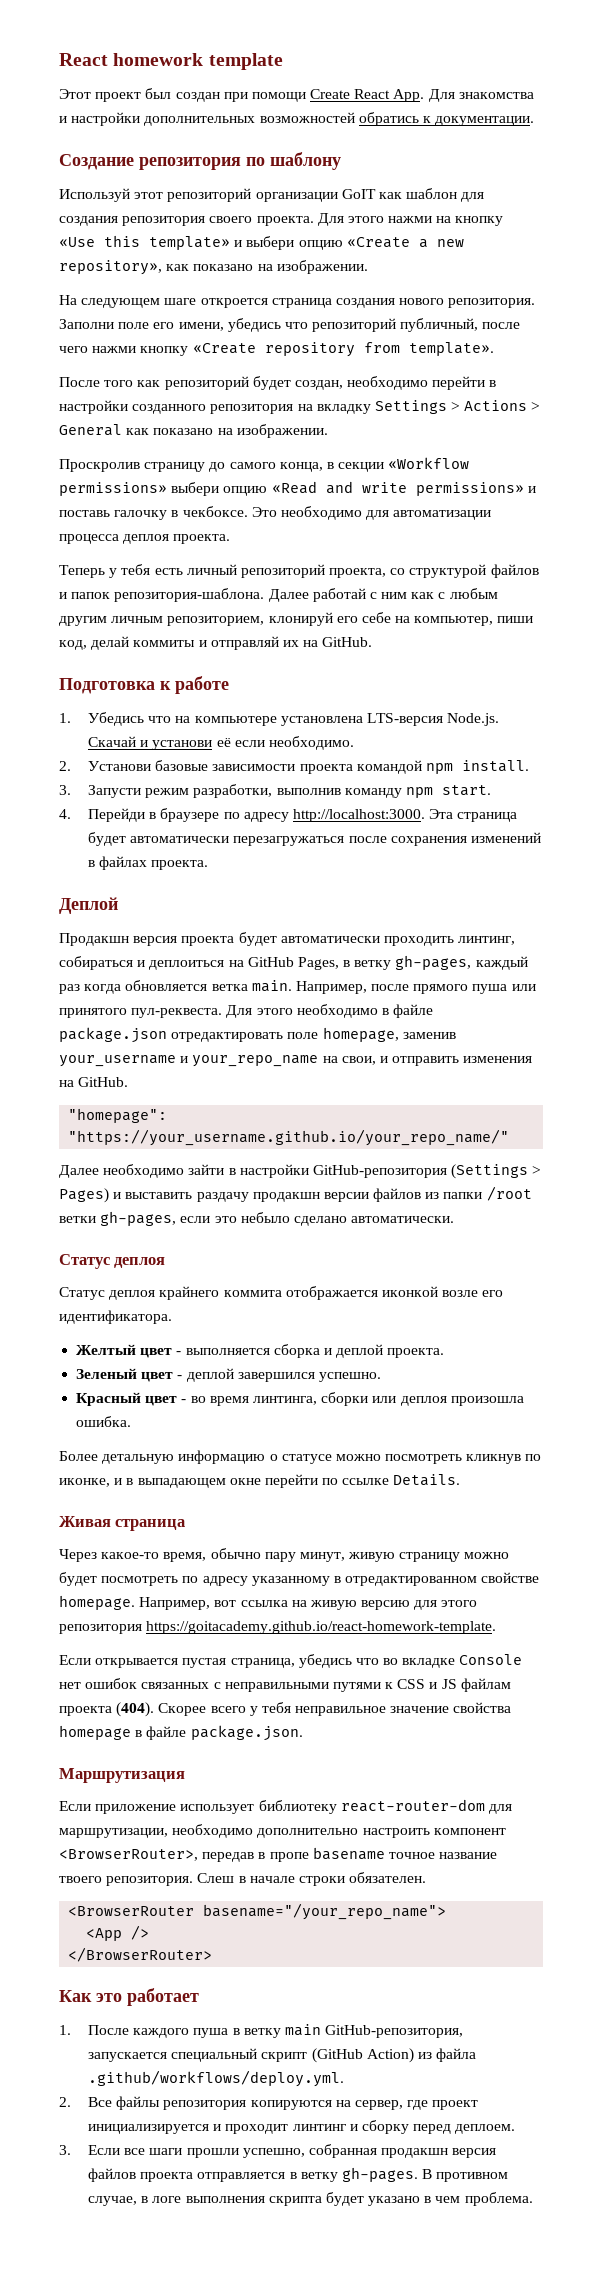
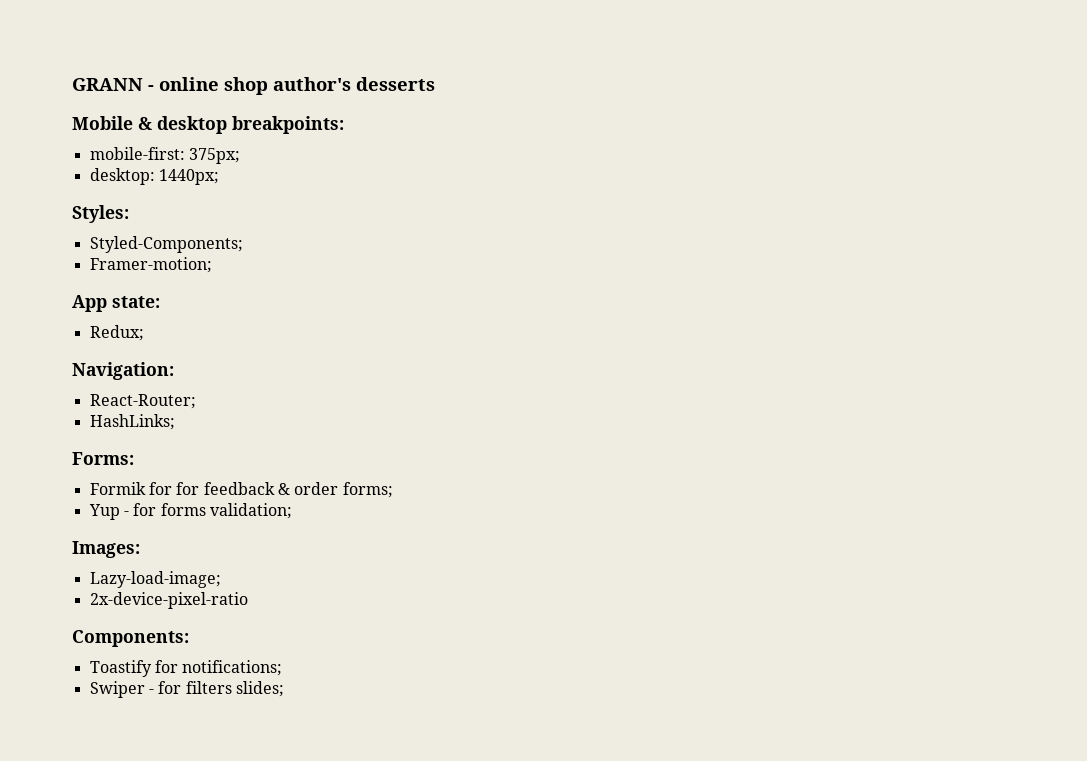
- React homework template
- Этот проект был создан при помощи Create React App. Для знакомства и настройки дополнительных возможностей обратись к документации.
- Создание репозитория по шаблону
- Используй этот репозиторий организации GoIT как шаблон для создания репозитория своего проекта. Для этого нажми на кнопку «Use this template» и выбери опцию «Create a new repository», как показано на изображении.
- На следующем шаге откроется страница создания нового репозитория. Заполни поле его имени, убедись что репозиторий публичный, после чего нажми кнопку «Create repository from template».
- После того как репозиторий будет создан, необходимо перейти в настройки созданного репозитория на вкладку Settings > Actions > General как показано на изображении.
- Проскролив страницу до самого конца, в секции «Workflow permissions» выбери опцию «Read and write permissions» и поставь галочку в чекбоксе. Это необходимо для автоматизации процесса деплоя проекта.
- Теперь у тебя есть личный репозиторий проекта, со структурой файлов и папок репозитория-шаблона. Далее работай с ним как с любым другим личным репозиторием, клонируй его себе на компьютер, пиши код, делай коммиты и отправляй их на GitHub.
- Подготовка к работе
- 1. Убедись что на компьютере установлена LTS-версия Node.js. Скачай и установи её если необходимо.
- 2. Установи базовые зависимости проекта командой npm install.
- 3. Запусти режим разработки, выполнив команду npm start.
- 4. Перейди в браузере по адресу http://localhost:3000. Эта страница будет автоматически перезагружаться после сохранения изменений в файлах проекта.
- Деплой
- Продакшн версия проекта будет автоматически проходить линтинг, собираться и деплоиться на GitHub Pages, в ветку gh-pages, каждый раз когда обновляется ветка main. Например, после прямого пуша или принятого пул-реквеста. Для этого необходимо в файле package.json отредактировать поле homepage, заменив your_username и your_repo_name на свои, и отправить изменения на GitHub.
- "homepage": "https://your_username.github.io/your_repo_name/"
- Далее необходимо зайти в настройки GitHub-репозитория (Settings > Pages) и выставить раздачу продакшн версии файлов из папки /root ветки gh-pages, если это небыло сделано автоматически.
- Статус деплоя
- Статус деплоя крайнего коммита отображается иконкой возле его идентификатора.
- Желтый цвет - выполняется сборка и деплой проекта.
- Зеленый цвет - деплой завершился успешно.
- Красный цвет - во время линтинга, сборки или деплоя произошла ошибка.
- Более детальную информацию о статусе можно посмотреть кликнув по иконке, и в выпадающем окне перейти по ссылке Details.
- Живая страница
- Через какое-то время, обычно пару минут, живую страницу можно будет посмотреть по адресу указанному в отредактированном свойстве homepage. Например, вот ссылка на живую версию для этого репозитория https://goitacademy.github.io/react-homework-template.
- Если открывается пустая страница, убедись что во вкладке Console нет ошибок связанных с неправильными путями к CSS и JS файлам проекта (404). Скорее всего у тебя неправильное значение свойства homepage в файле package.json.
- Маршрутизация
- Если приложение использует библиотеку react-router-dom для маршрутизации, необходимо дополнительно настроить компонент <BrowserRouter>, передав в пропе basename точное название твоего репозитория. Слеш в начале строки обязателен.
- <BrowserRouter basename="/your_repo_name">
- <App />
- </BrowserRouter>
- Как это работает
- 1. После каждого пуша в ветку main GitHub-репозитория, запускается специальный скрипт (GitHub Action) из файла .github/workflows/deploy.yml.
- 2. Все файлы репозитория копируются на сервер, где проект инициализируется и проходит линтинг и сборку перед деплоем.
- 3. Если все шаги прошли успешно, собранная продакшн версия файлов проекта отправляется в ветку gh-pages. В противном случае, в логе выполнения скрипта будет указано в чем проблема.
+ GRANN - online shop author's desserts
+ Mobile & desktop breakpoints:
+ mobile-first: 375px;
+ desktop: 1440px;
+ Styles:
+ Styled-Components;
+ Framer-motion;
+ App state:
+ Redux;
+ Navigation:
+ React-Router;
+ HashLinks;
+ Forms:
+ Formik for for feedback & order forms;
+ Yup - for forms validation;
+ Images:
+ Lazy-load-image;
+ 2x-device-pixel-ratio
+ Components:
+ Toastify for notifications;
+ Swiper - for filters slides;

